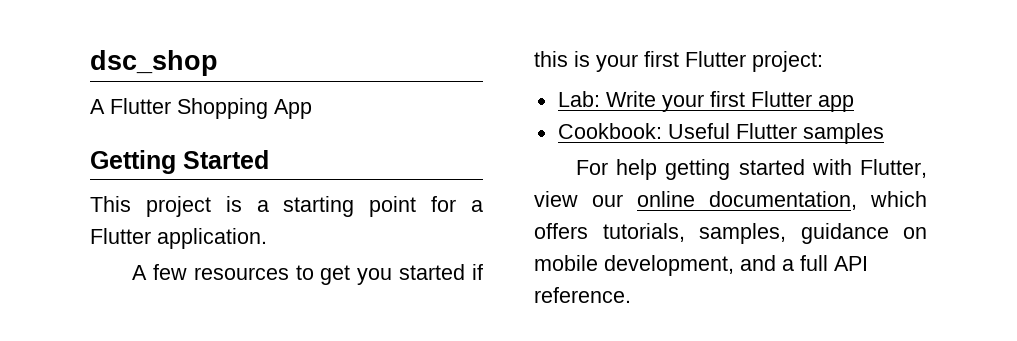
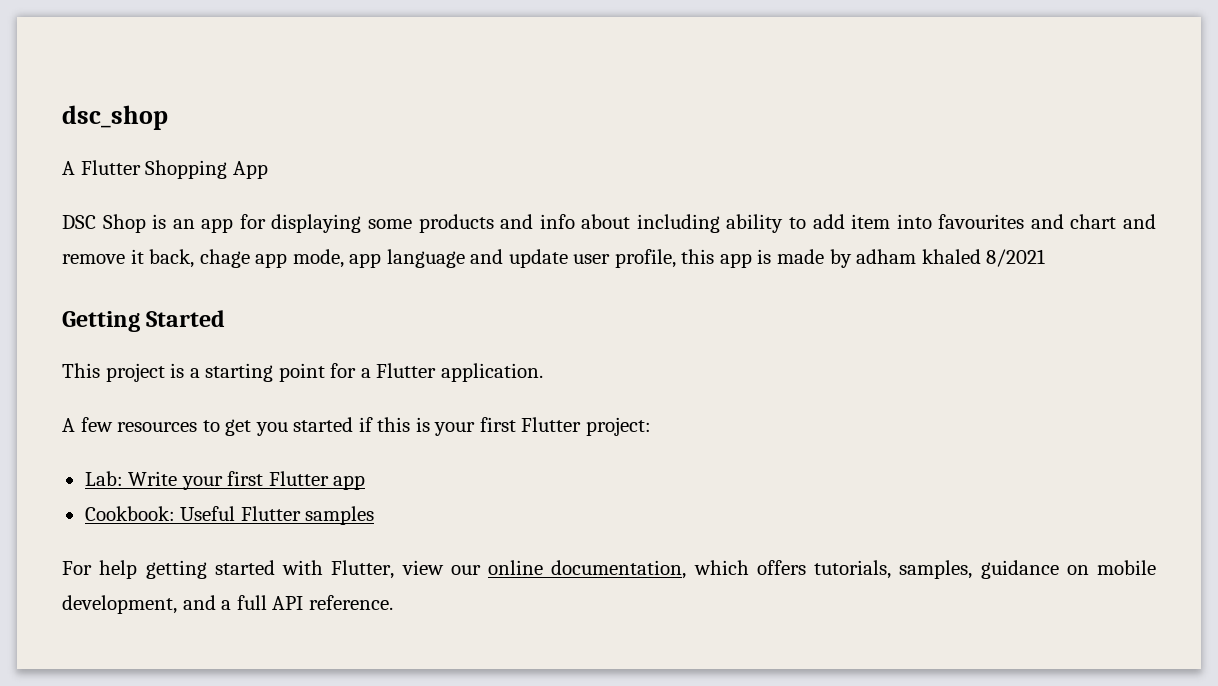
+ DSC Shop is an app for displaying some products and info about including ability to add item into favourites and chart and remove it back, chage app mode, app language and update user profile, this app is made by adham khaled 8/2021

